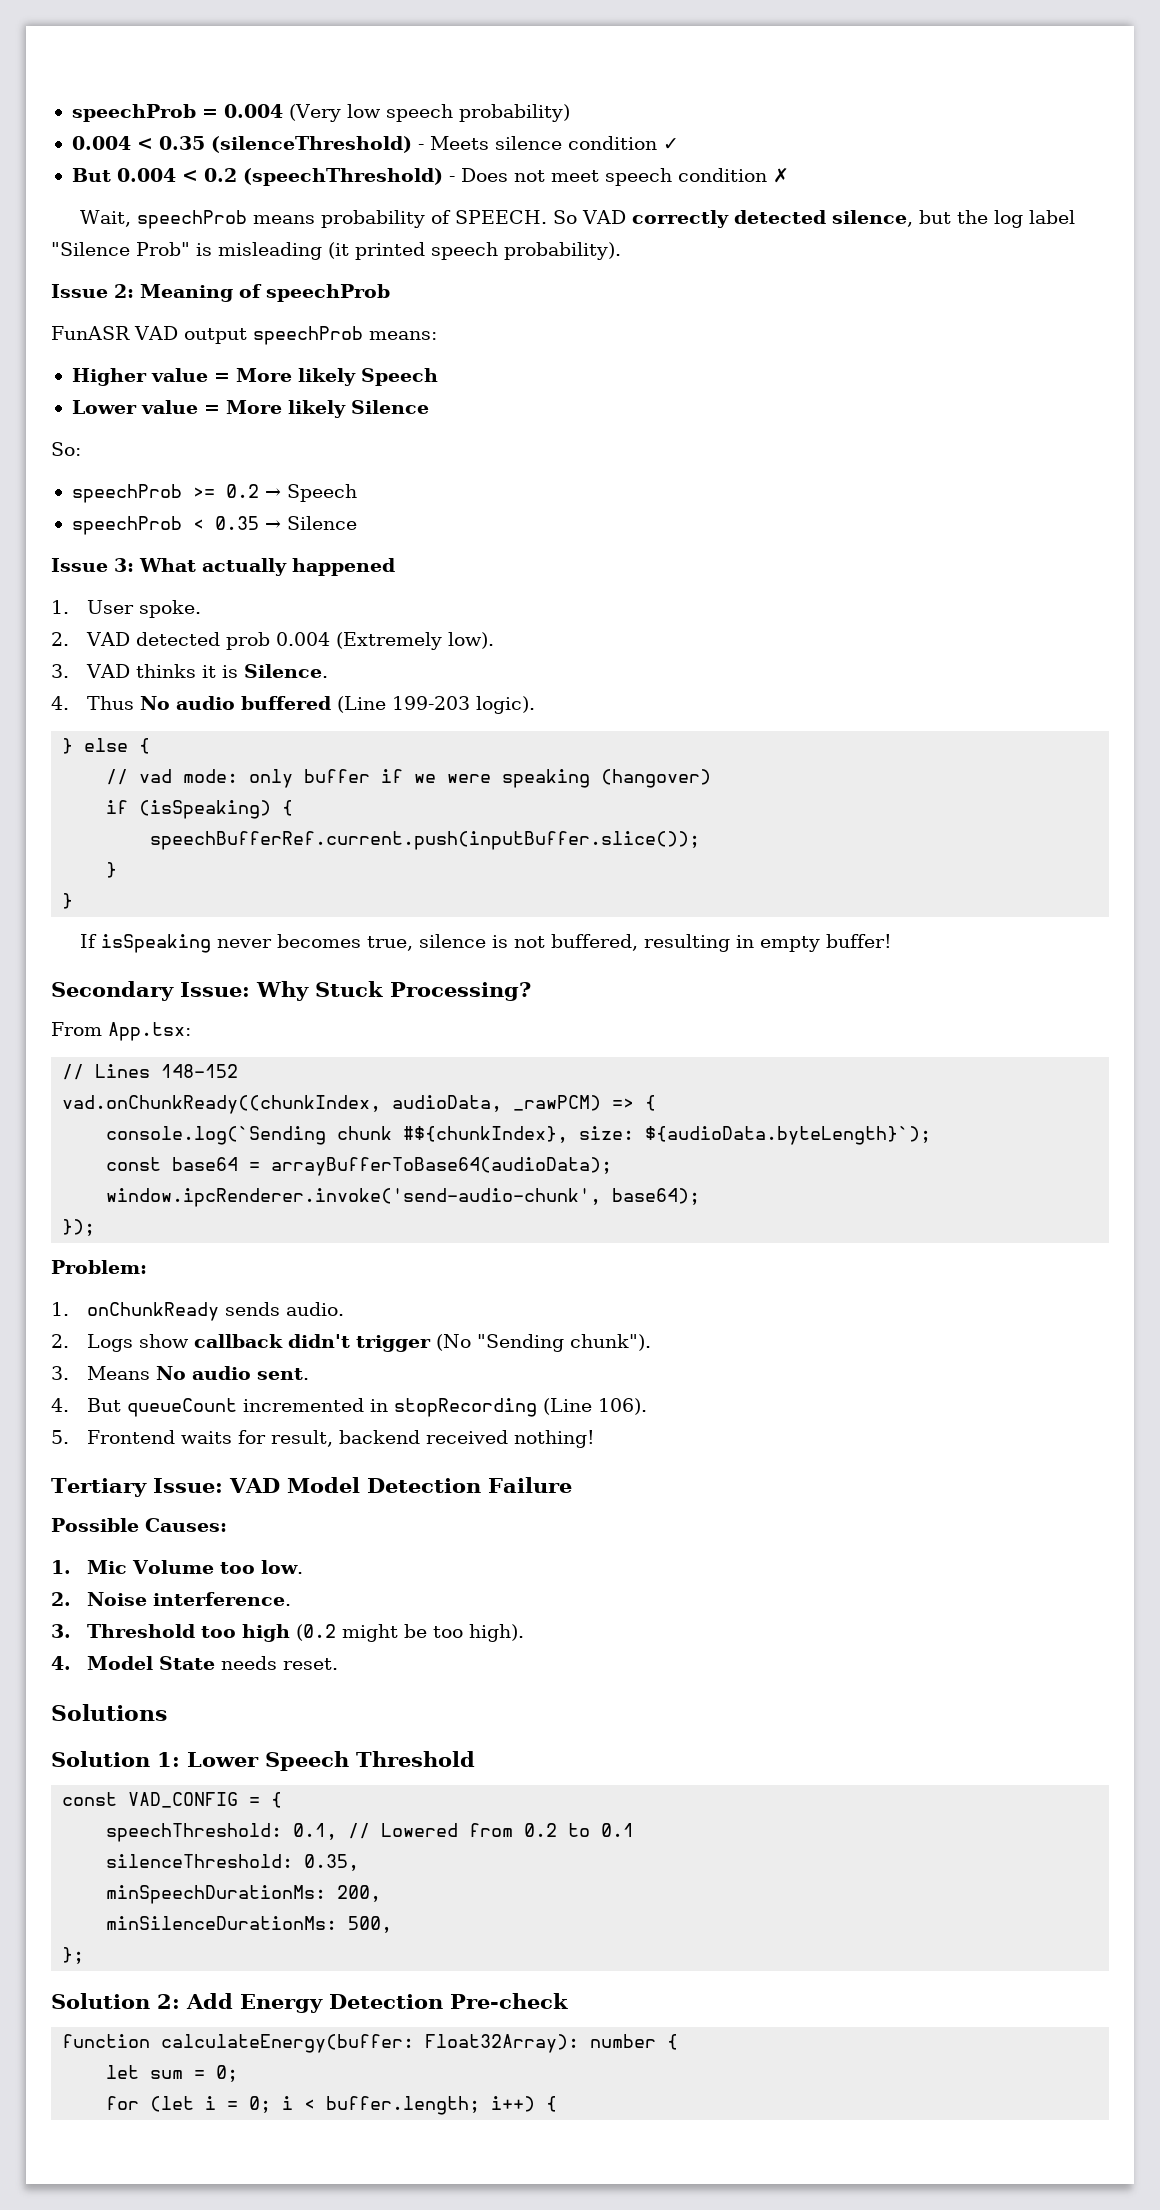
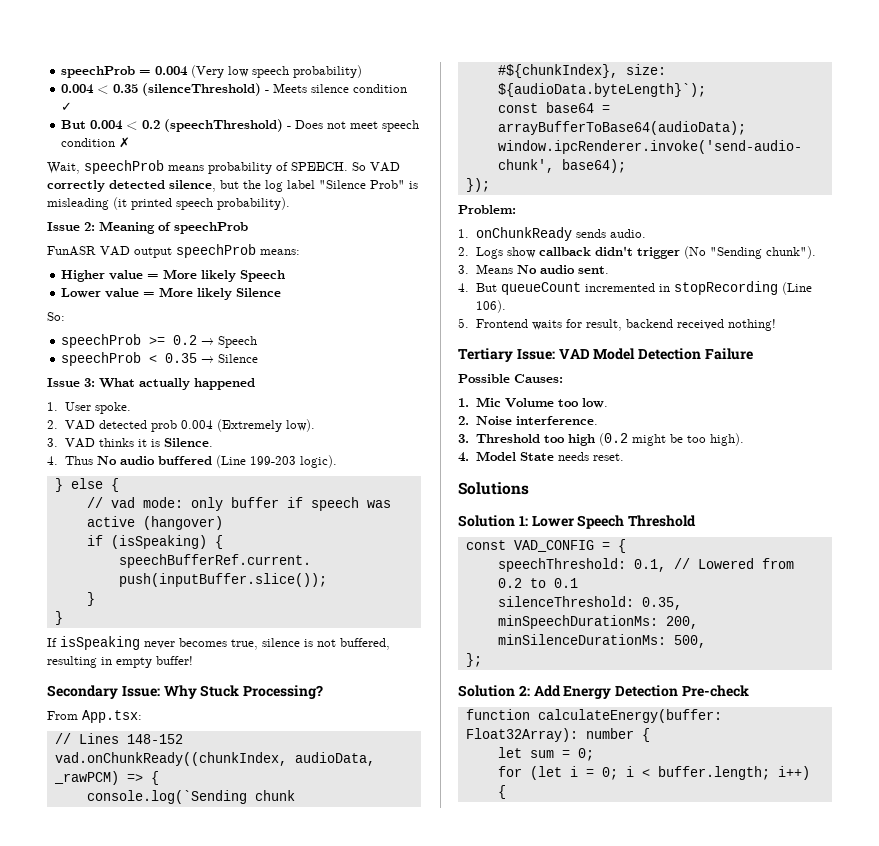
- // vad mode: only buffer if we were speaking (hangover)
+ // vad mode: only buffer if speech was active (hangover)

